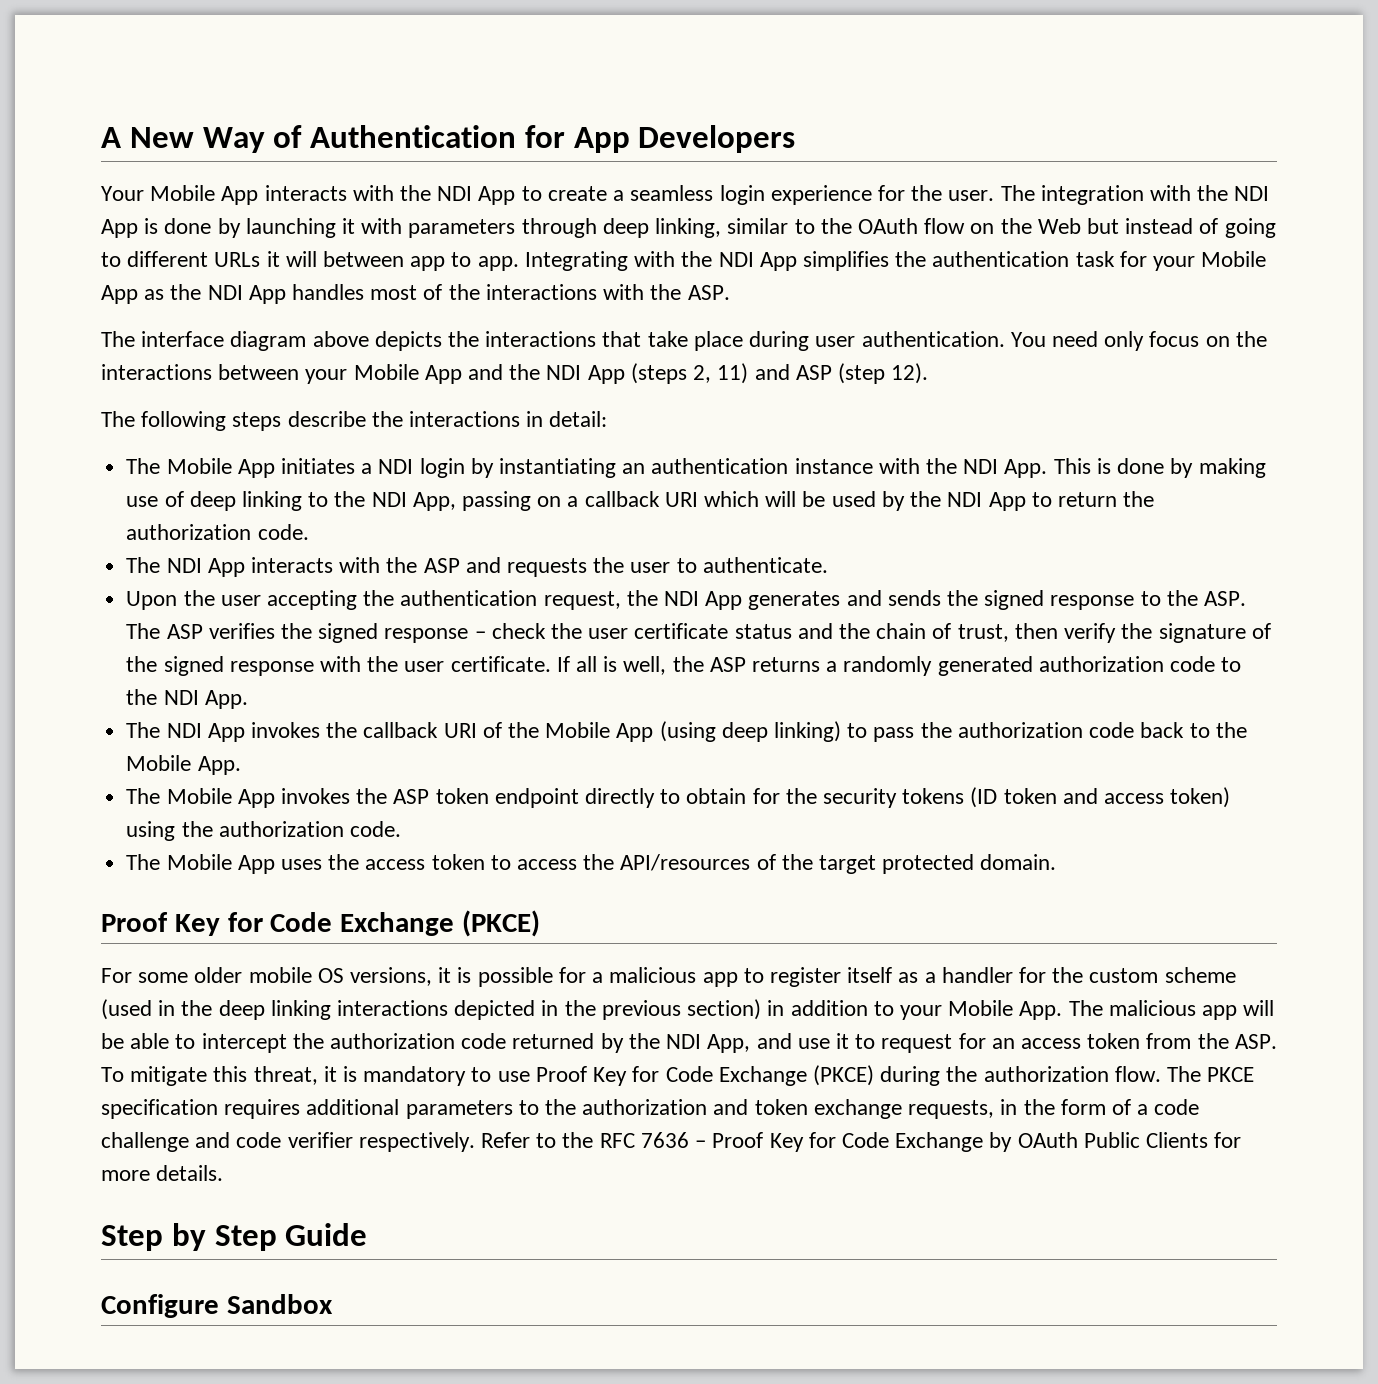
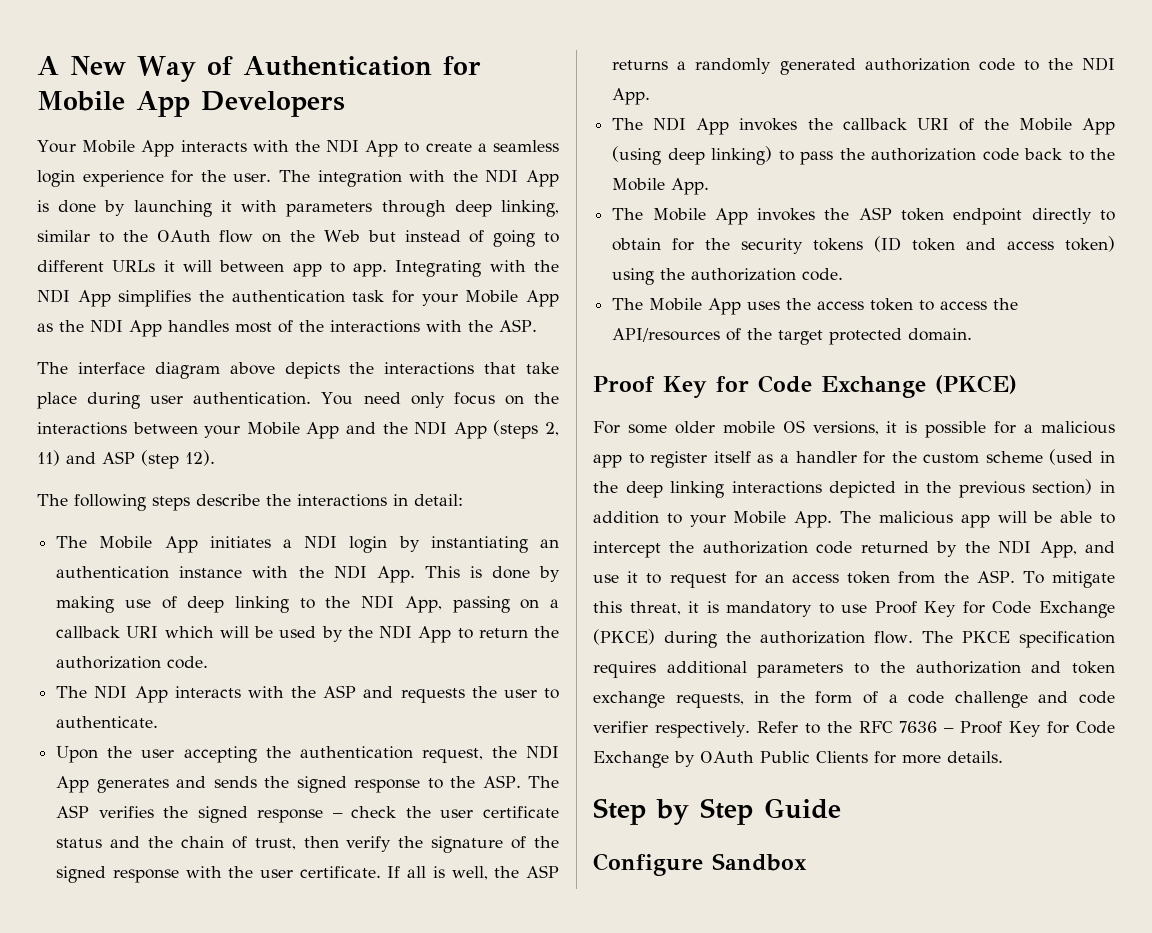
- A New Way of Authentication for App Developers
+ A New Way of Authentication for Mobile App Developers

